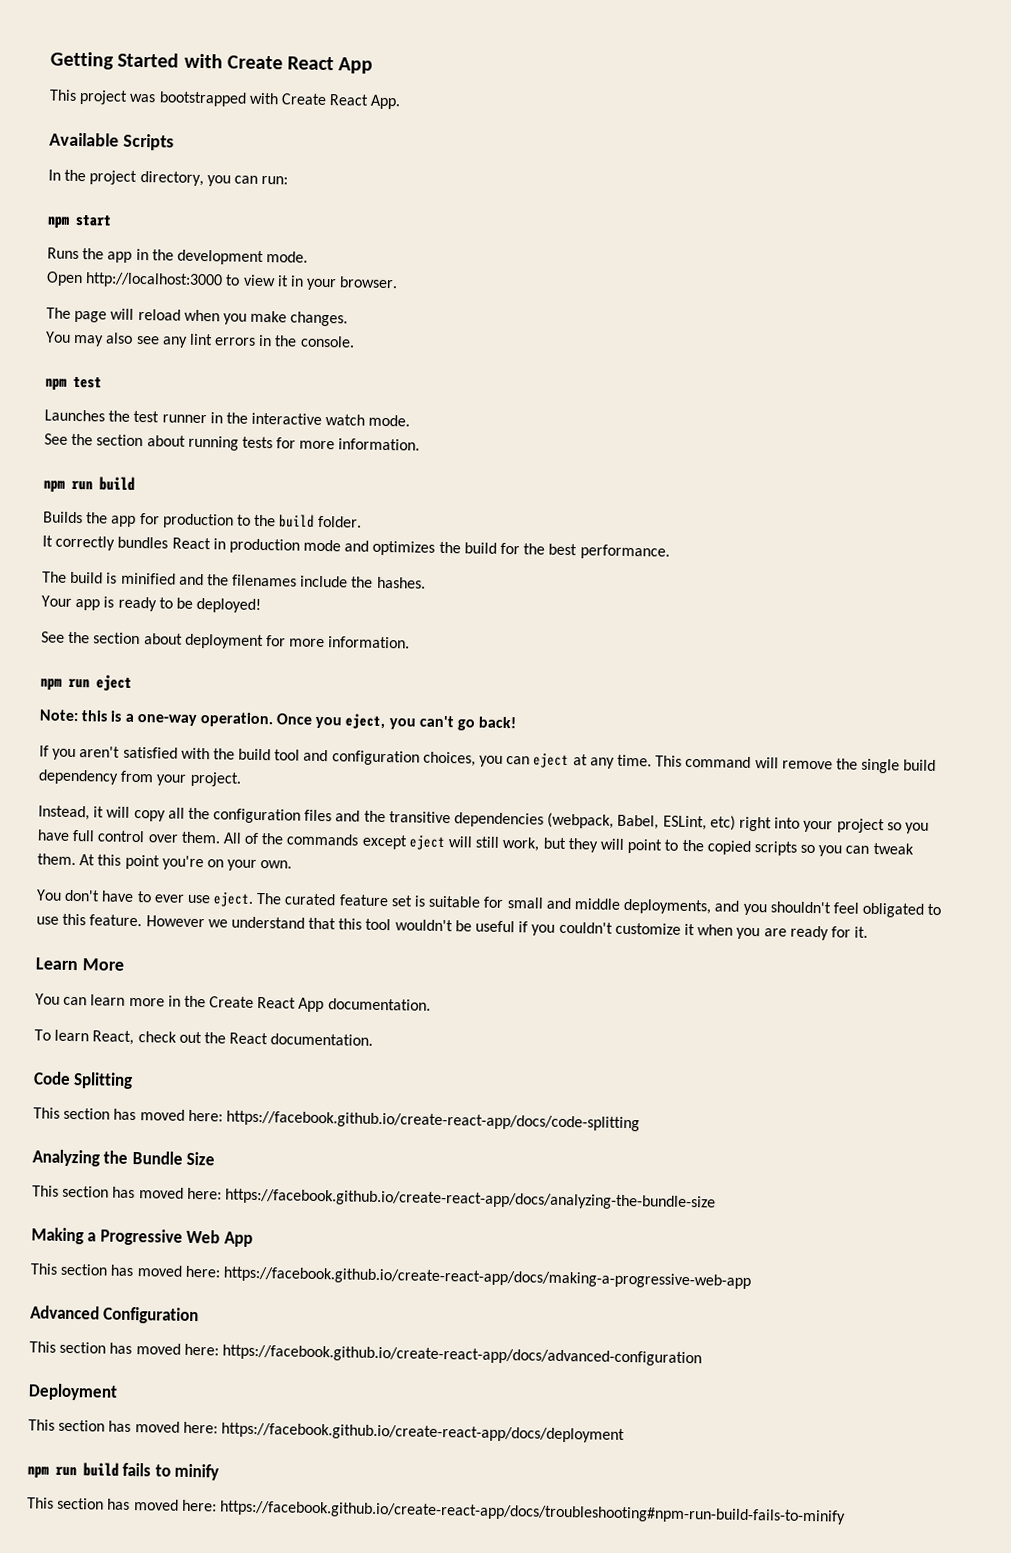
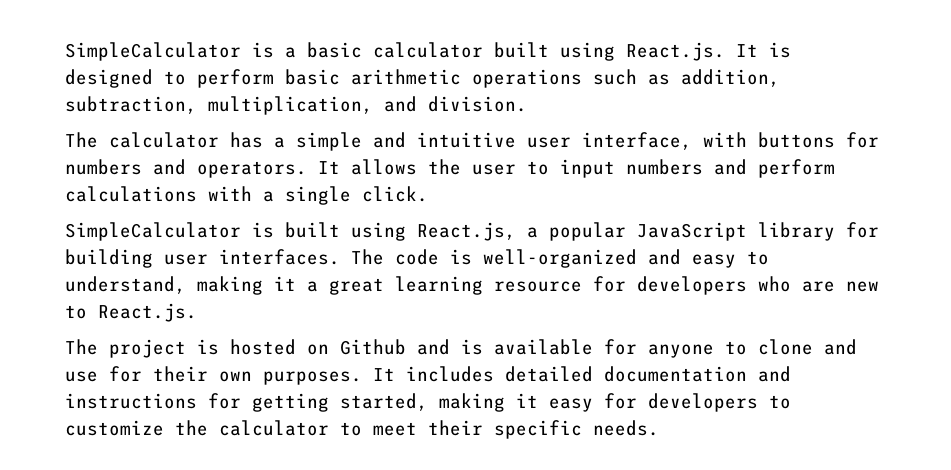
- Getting Started with Create React App
- This project was bootstrapped with Create React App.
- Available Scripts
- In the project directory, you can run:
- npm start
- Runs the app in the development mode.
- Open http://localhost:3000 to view it in your browser.
- The page will reload when you make changes.
- You may also see any lint errors in the console.
- npm test
- Launches the test runner in the interactive watch mode.
- See the section about running tests for more information.
- npm run build
- Builds the app for production to the build folder.
- It correctly bundles React in production mode and optimizes the build for the best performance.
- The build is minified and the filenames include the hashes.
- Your app is ready to be deployed!
- See the section about deployment for more information.
- npm run eject
- Note: this is a one-way operation. Once you eject, you can't go back!
- If you aren't satisfied with the build tool and configuration choices, you can eject at any time. This command will remove the single build dependency from your project.
- Instead, it will copy all the configuration files and the transitive dependencies (webpack, Babel, ESLint, etc) right into your project so you have full control over them. All of the commands except eject will still work, but they will point to the copied scripts so you can tweak them. At this point you're on your own.
- You don't have to ever use eject. The curated feature set is suitable for small and middle deployments, and you shouldn't feel obligated to use this feature. However we understand that this tool wouldn't be useful if you couldn't customize it when you are ready for it.
- Learn More
- You can learn more in the Create React App documentation.
- To learn React, check out the React documentation.
- Code Splitting
- This section has moved here: https://facebook.github.io/create-react-app/docs/code-splitting
- Analyzing the Bundle Size
- This section has moved here: https://facebook.github.io/create-react-app/docs/analyzing-the-bundle-size
- Making a Progressive Web App
- This section has moved here: https://facebook.github.io/create-react-app/docs/making-a-progressive-web-app
- Advanced Configuration
- This section has moved here: https://facebook.github.io/create-react-app/docs/advanced-configuration
- Deployment
- This section has moved here: https://facebook.github.io/create-react-app/docs/deployment
- npm run build fails to minify
- This section has moved here: https://facebook.github.io/create-react-app/docs/troubleshooting#npm-run-build-fails-to-minify
+ SimpleCalculator is a basic calculator built using React.js. It is designed to perform basic arithmetic operations such as addition, subtraction, multiplication, and division.
+ The calculator has a simple and intuitive user interface, with buttons for numbers and operators. It allows the user to input numbers and perform calculations with a single click.
+ SimpleCalculator is built using React.js, a popular JavaScript library for building user interfaces. The code is well-organized and easy to understand, making it a great learning resource for developers who are new to React.js.
+ The project is hosted on Github and is available for anyone to clone and use for their own purposes. It includes detailed documentation and instructions for getting started, making it easy for developers to customize the calculator to meet their specific needs.

